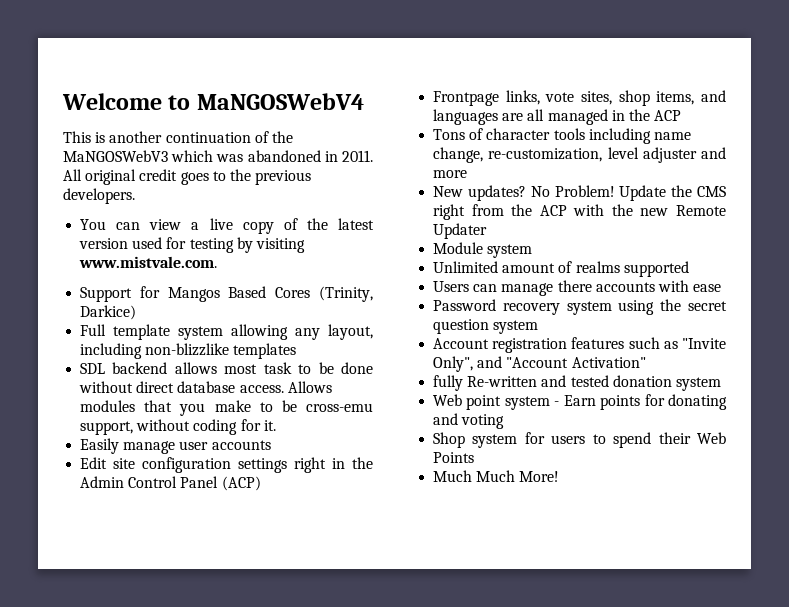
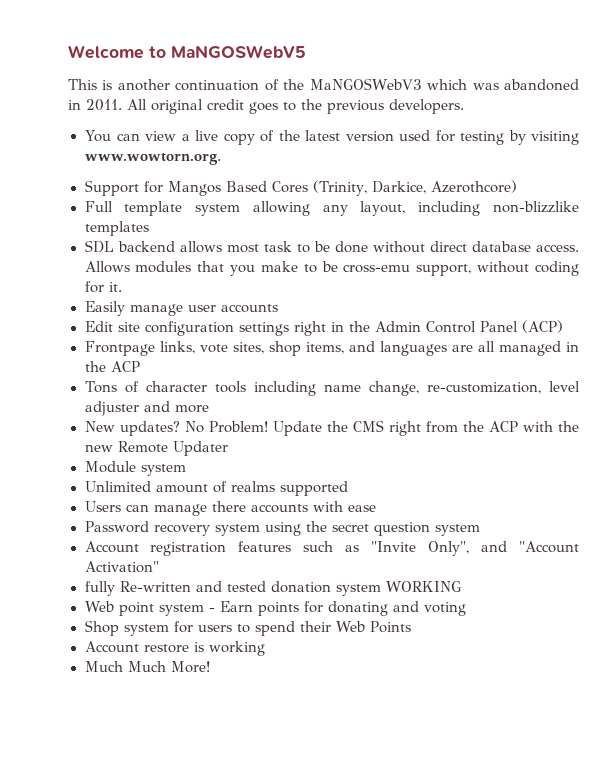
- Welcome to MaNGOSWebV4
+ Welcome to MaNGOSWebV5
- You can view a live copy of the latest version used for testing by visiting www.mistvale.com.
+ You can view a live copy of the latest version used for testing by visiting www.wowtorn.org.
- Support for Mangos Based Cores (Trinity, Darkice)
+ Support for Mangos Based Cores (Trinity, Darkice, Azerothcore)
- fully Re-written and tested donation system
+ fully Re-written and tested donation system WORKING
+ Account restore is working

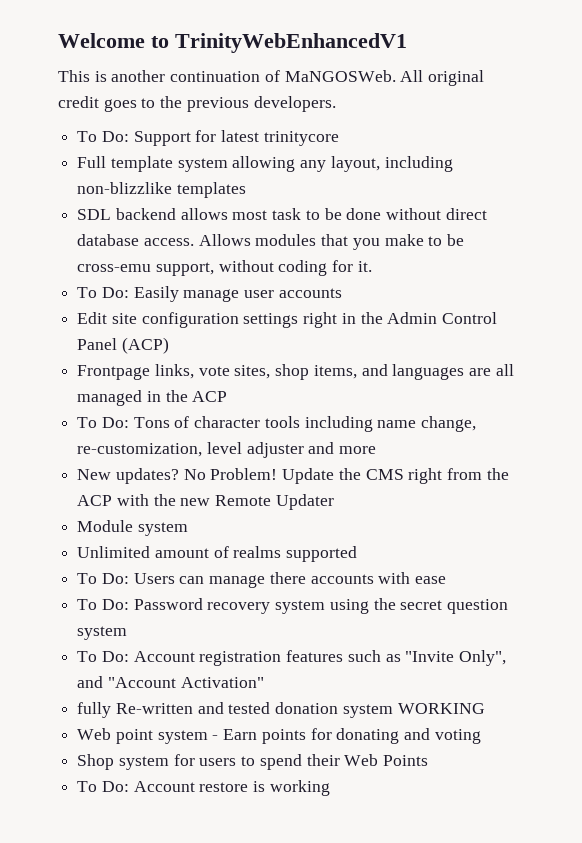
- Welcome to MaNGOSWebV5
+ Welcome to TrinityWebEnhancedV1
- This is another continuation of the MaNGOSWebV3 which was abandoned in 2011.
+ This is another continuation of MaNGOSWeb.
- You can view a live copy of the latest version used for testing by visiting www.wowtorn.org.
- Support for Mangos Based Cores (Trinity, Darkice, Azerothcore)
+ To Do: Support for latest trinitycore
- Easily manage user accounts
+ To Do: Easily manage user accounts
- Tons of character tools including name change, re-customization, level adjuster and more
+ To Do: Tons of character tools including name change, re-customization, level adjuster and more
- Users can manage there accounts with ease
+ To Do: Users can manage there accounts with ease
- Password recovery system using the secret question system
+ To Do: Password recovery system using the secret question system
- Account registration features such as "Invite Only", and "Account Activation"
+ To Do: Account registration features such as "Invite Only", and "Account Activation"
- Account restore is working
+ To Do: Account restore is working
- Much Much More!

